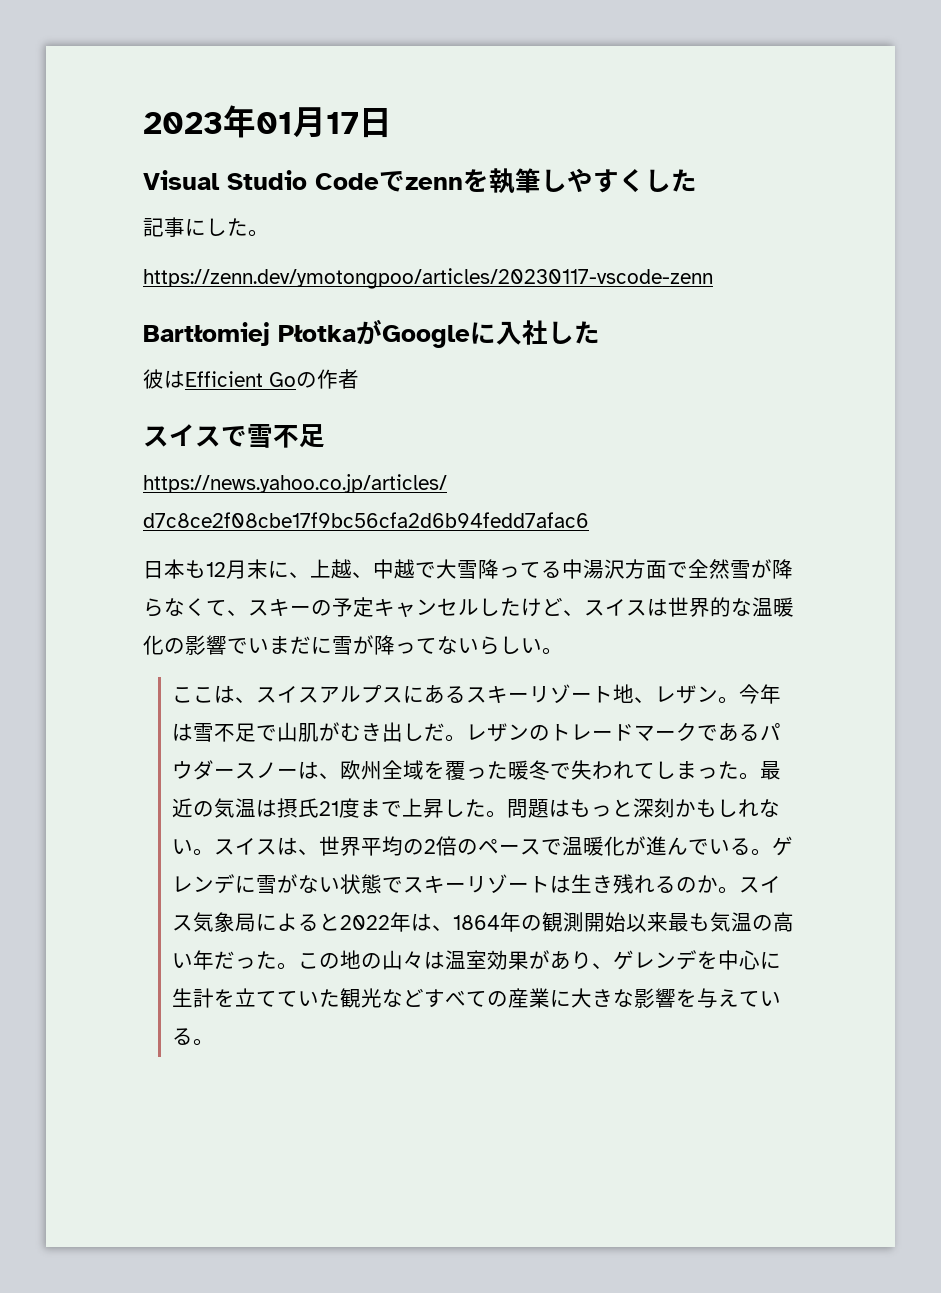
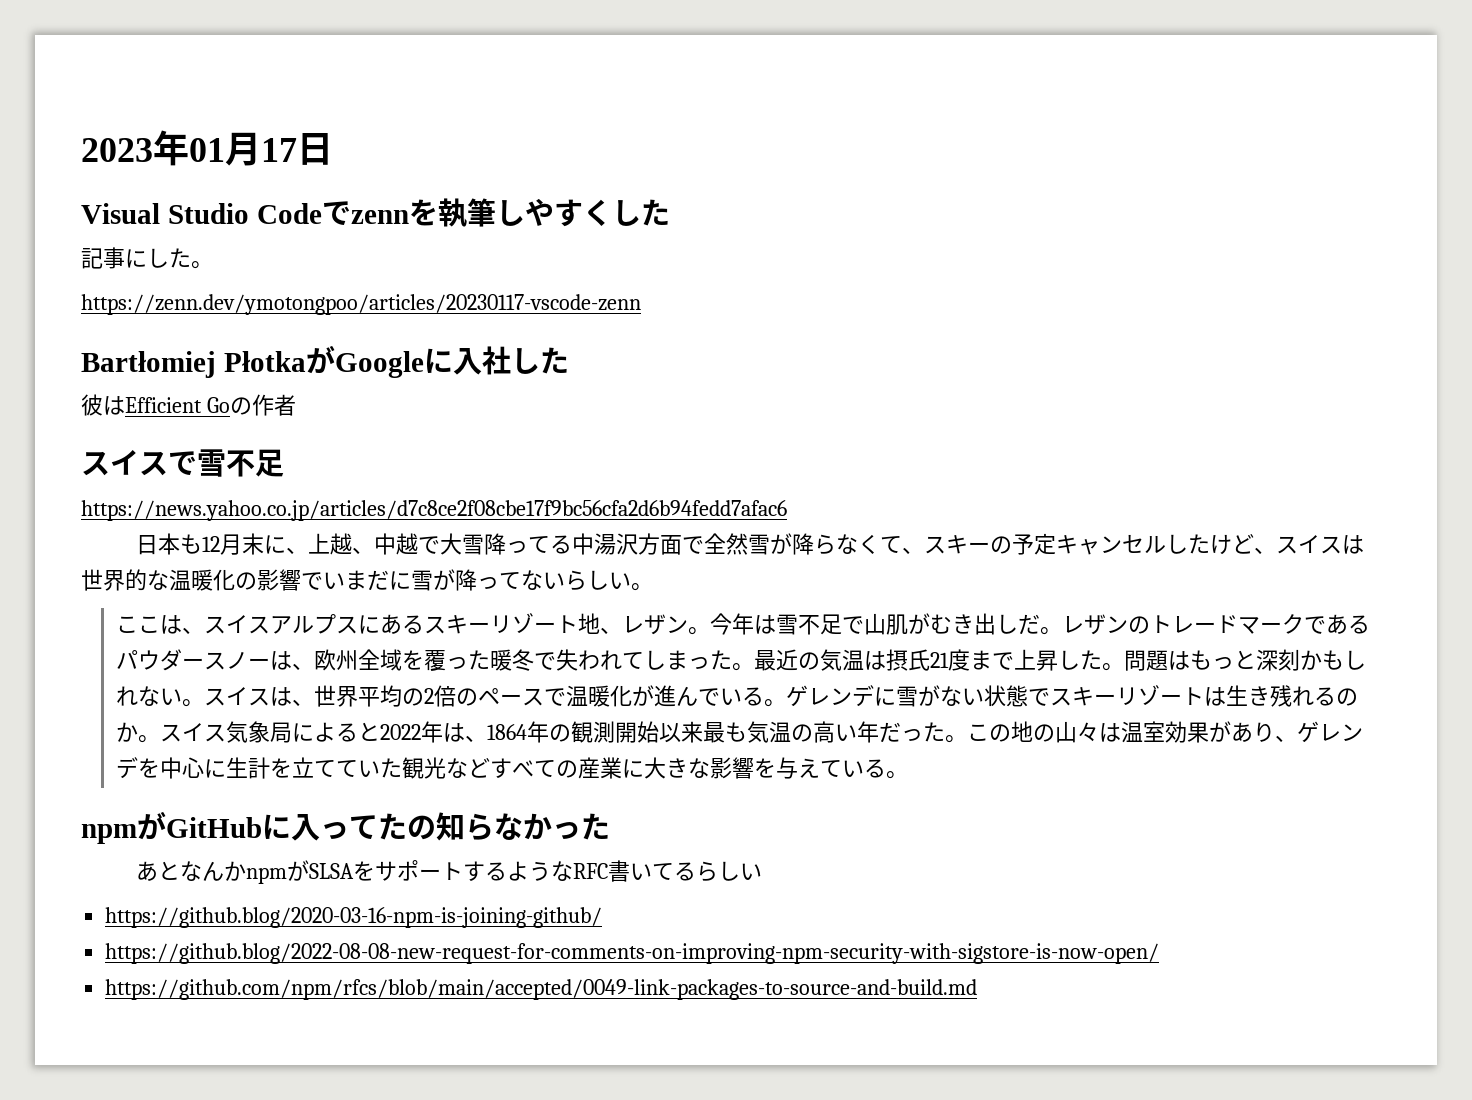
+ npmがGitHubに入ってたの知らなかった
+ あとなんかnpmがSLSAをサポートするようなRFC書いてるらしい
+ https://github.blog/2020-03-16-npm-is-joining-github/
+ https://github.blog/2022-08-08-new-request-for-comments-on-improving-npm-security-with-sigstore-is-now-open/
+ https://github.com/npm/rfcs/blob/main/accepted/0049-link-packages-to-source-and-build.md

